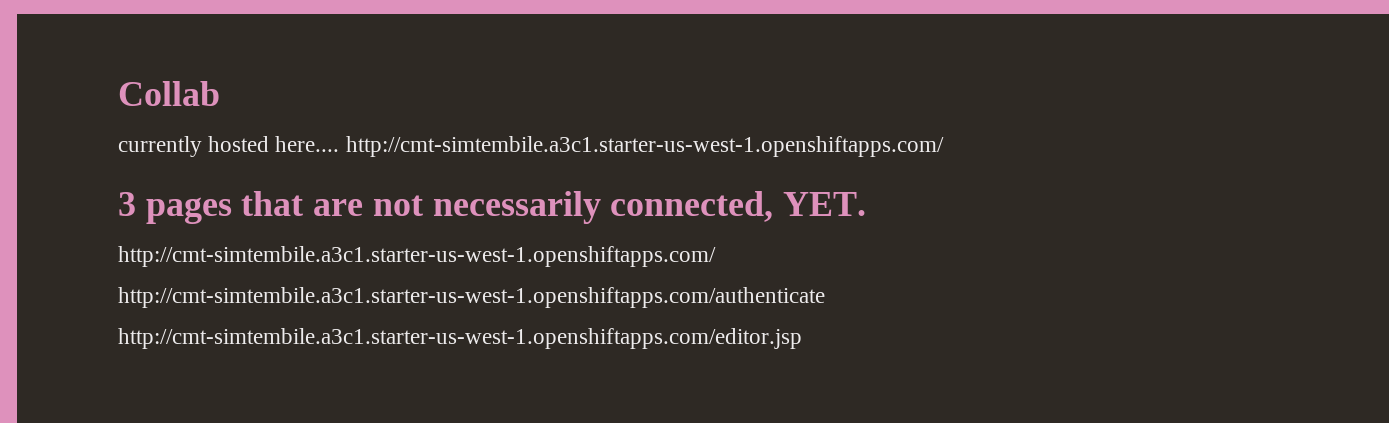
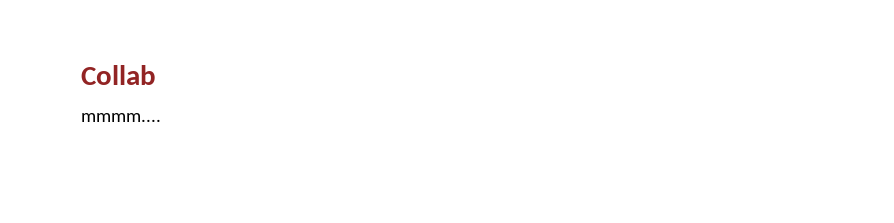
- currently hosted here.... http://cmt-simtembile.a3c1.starter-us-west-1.openshiftapps.com/
- 3 pages that are not necessarily connected, YET.
- http://cmt-simtembile.a3c1.starter-us-west-1.openshiftapps.com/
- http://cmt-simtembile.a3c1.starter-us-west-1.openshiftapps.com/authenticate
- http://cmt-simtembile.a3c1.starter-us-west-1.openshiftapps.com/editor.jsp
+ mmmm....

